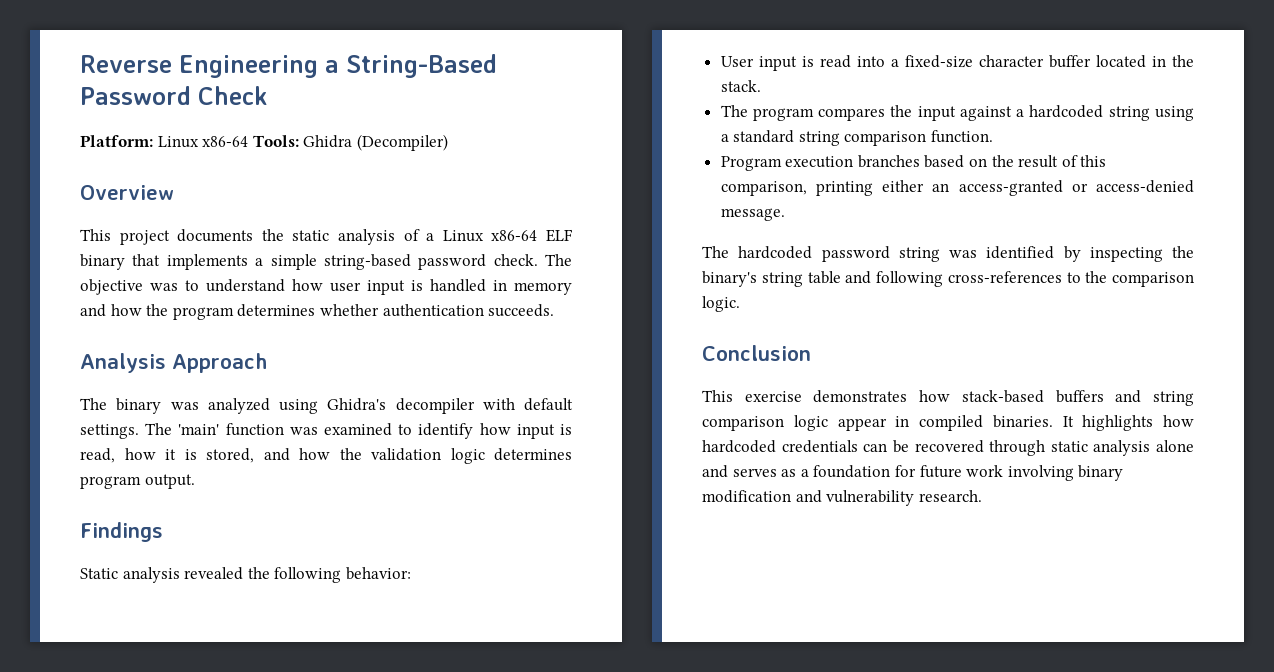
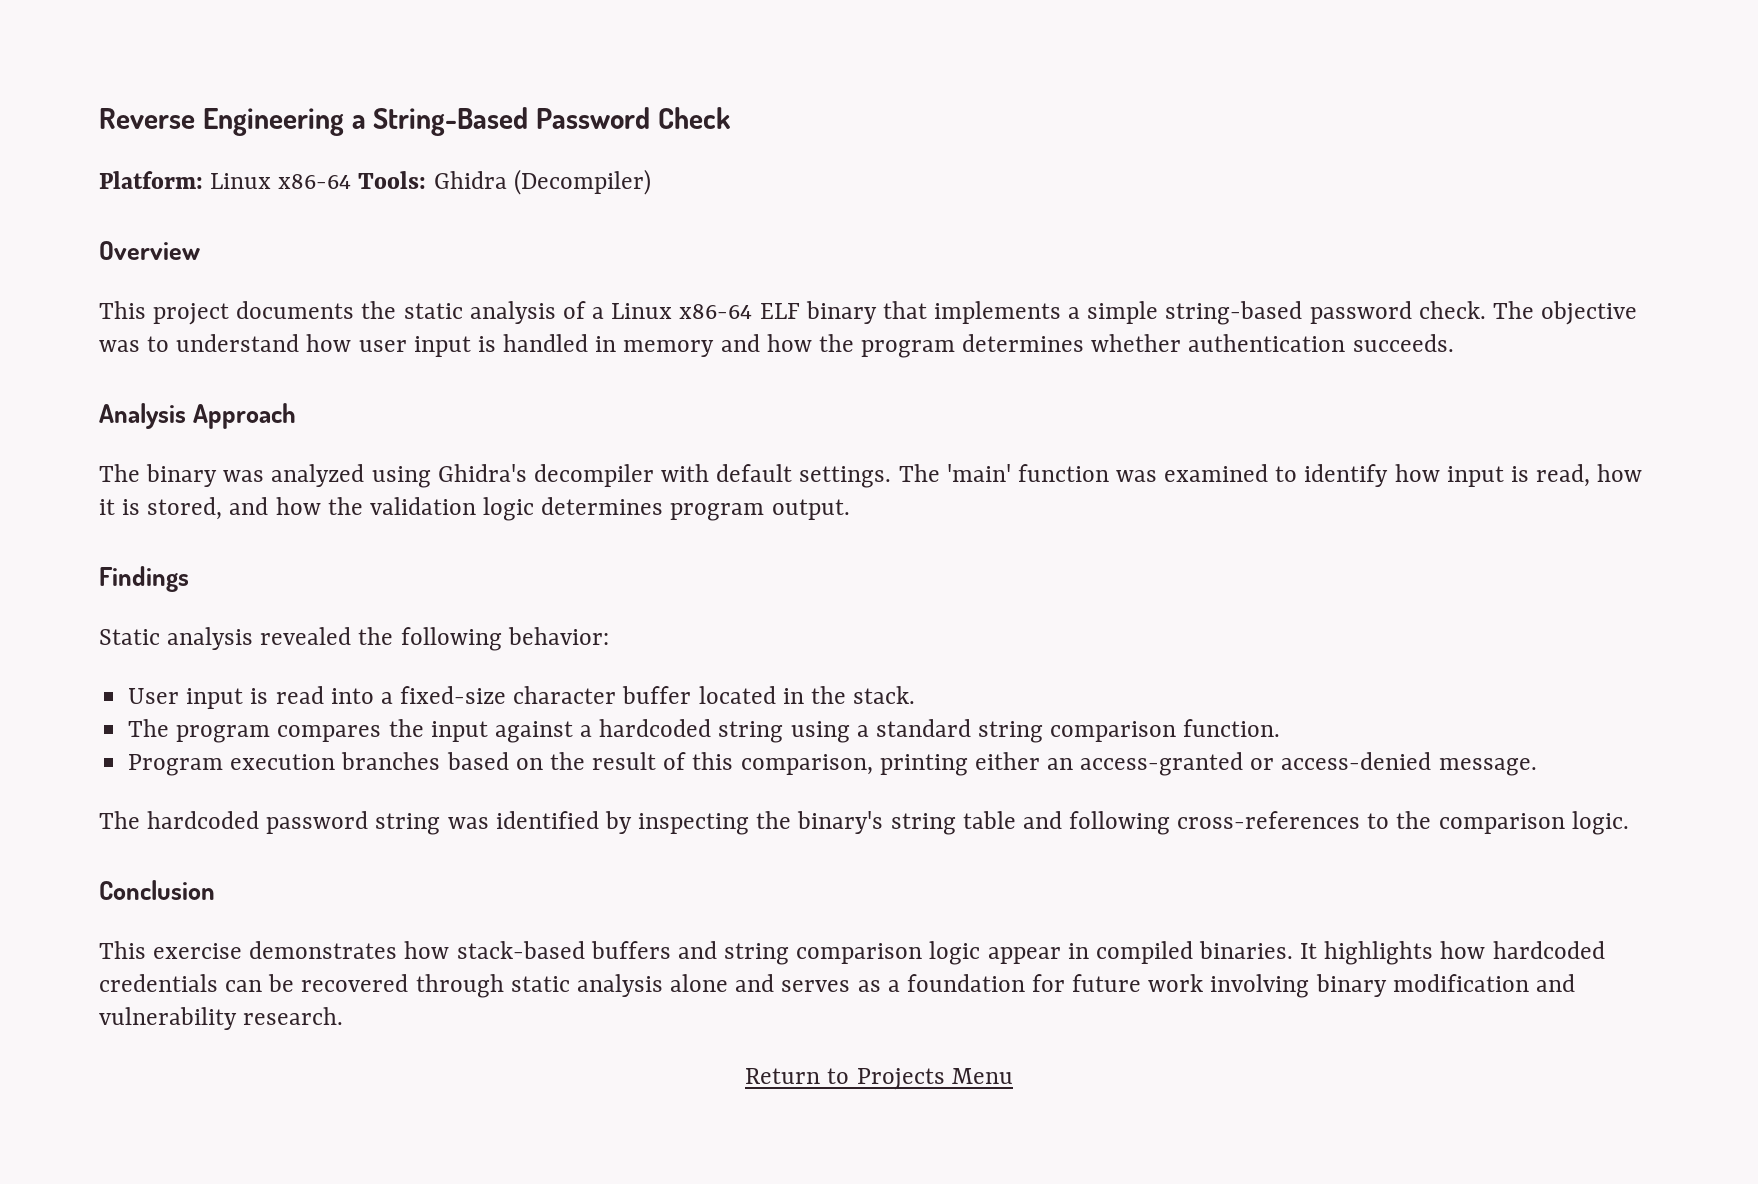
+ Return to Projects Menu

